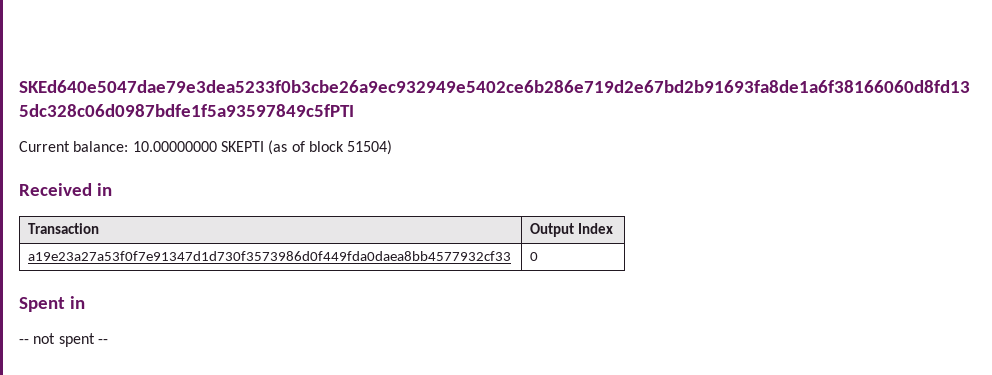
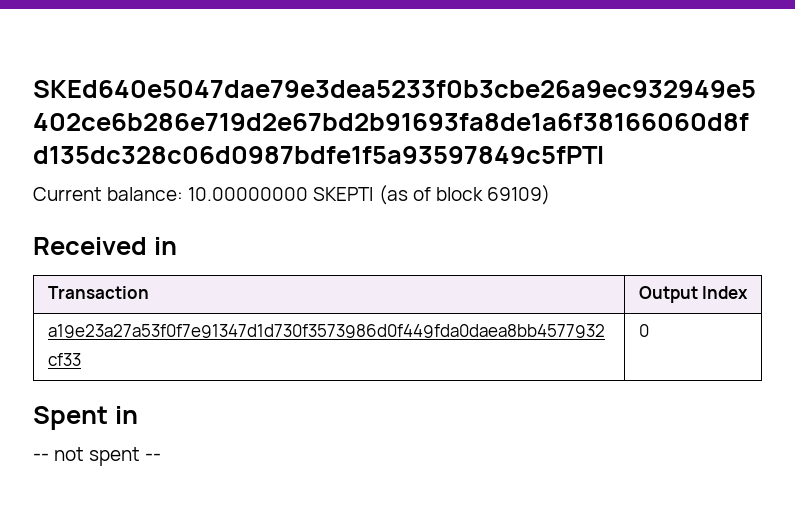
- Current balance: 10.00000000 SKEPTI (as of block 51504)
+ Current balance: 10.00000000 SKEPTI (as of block 69109)

